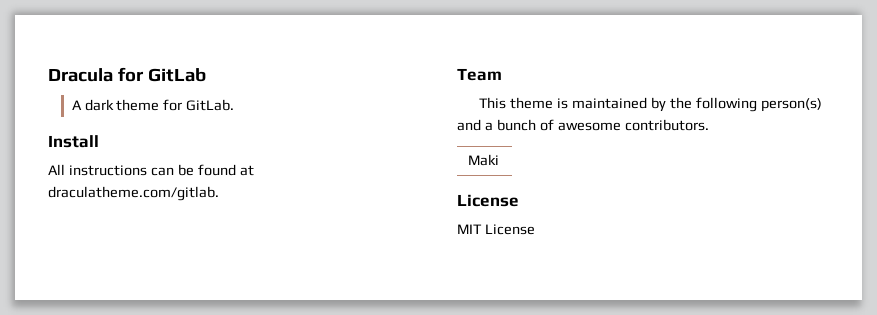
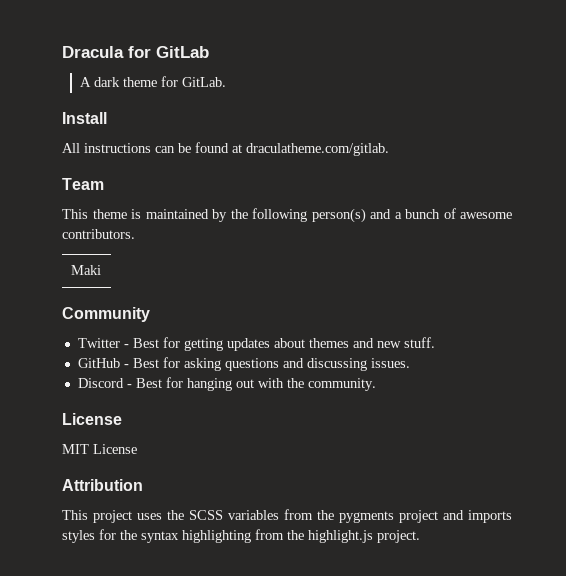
  Maki
+ Community
+ Twitter - Best for getting updates about themes and new stuff.
+ GitHub - Best for asking questions and discussing issues.
+ Discord - Best for hanging out with the community.
  License
  MIT License
+ Attribution
+ This project uses the SCSS variables from the pygments project and imports styles for the syntax highlighting from the highlight.js project.

